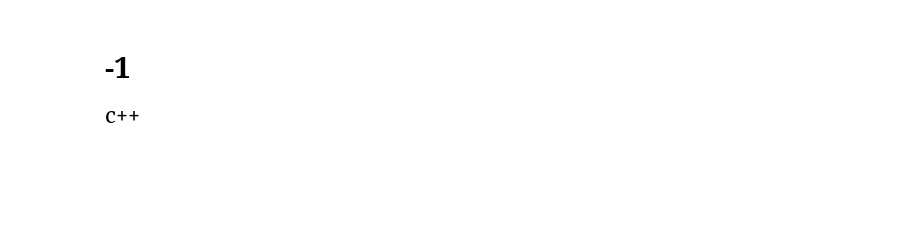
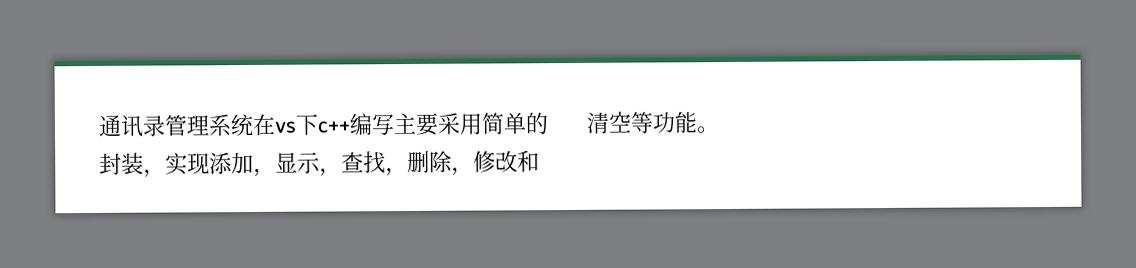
- -1
- c++
+ 通讯录管理系统在vs下c++编写主要采用简单的封装，实现添加，显示，查找，删除，修改和清空等功能。

